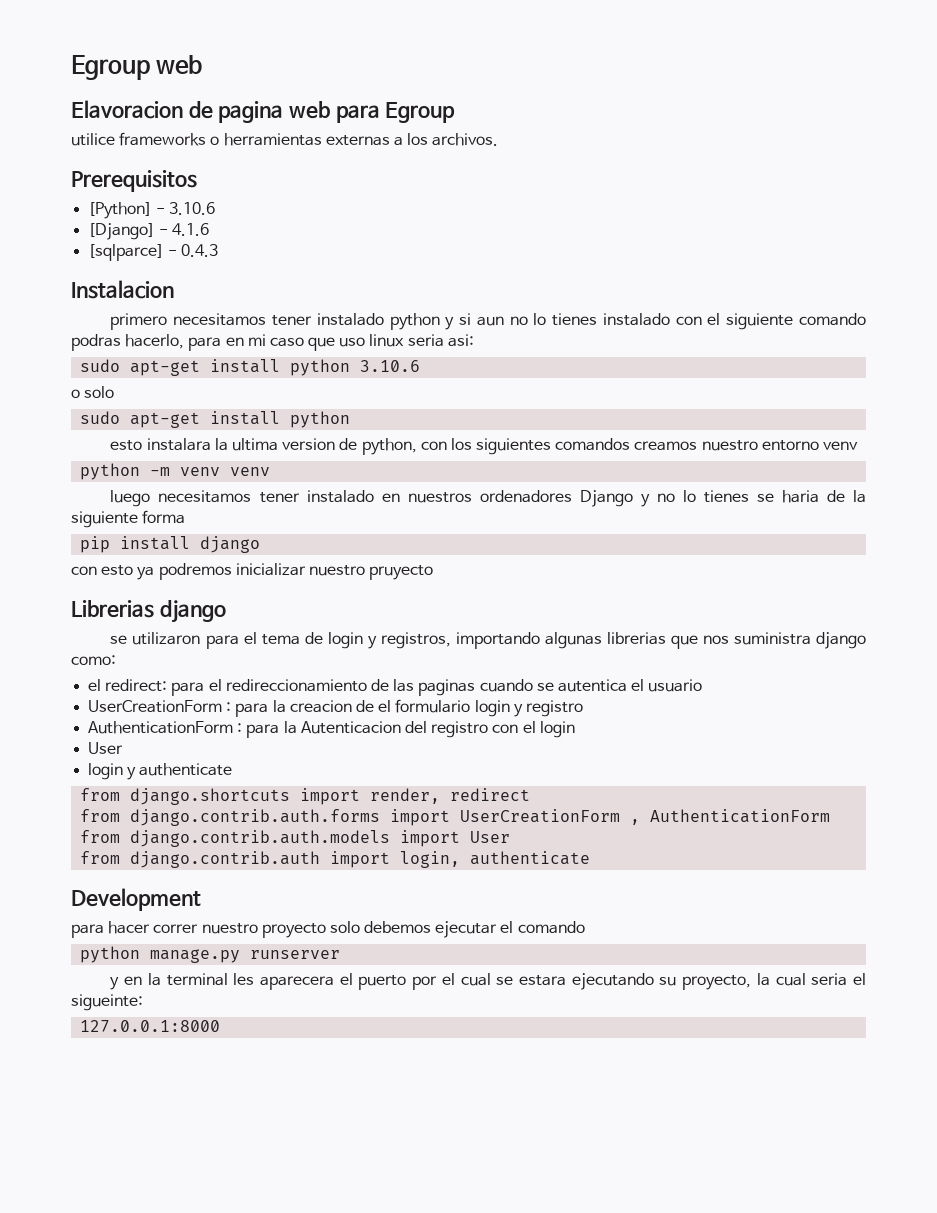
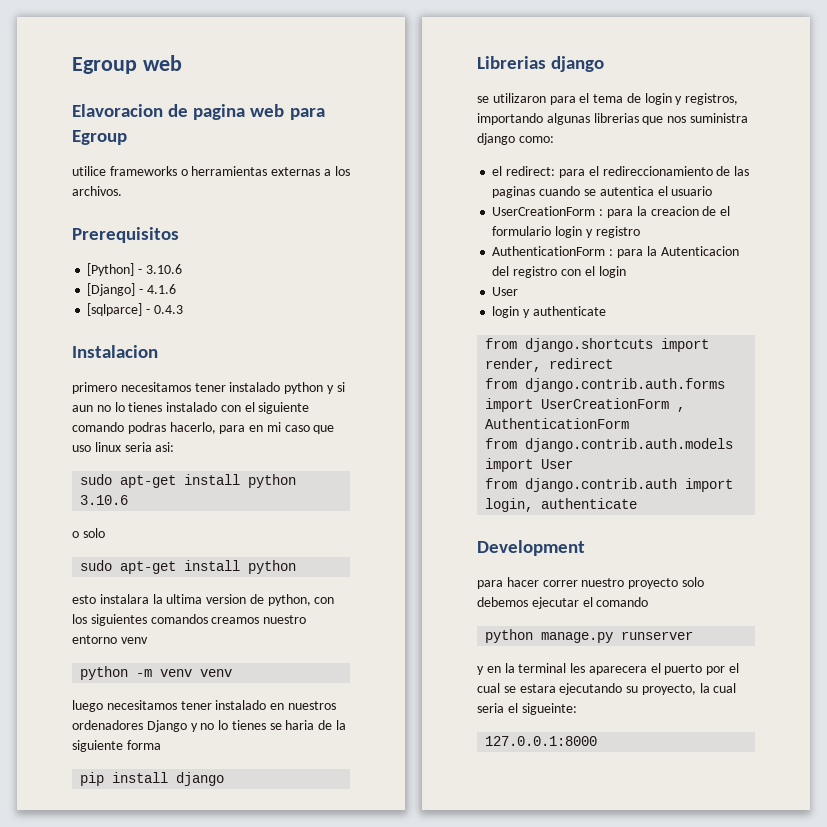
- con esto ya podremos inicializar nuestro pruyecto

